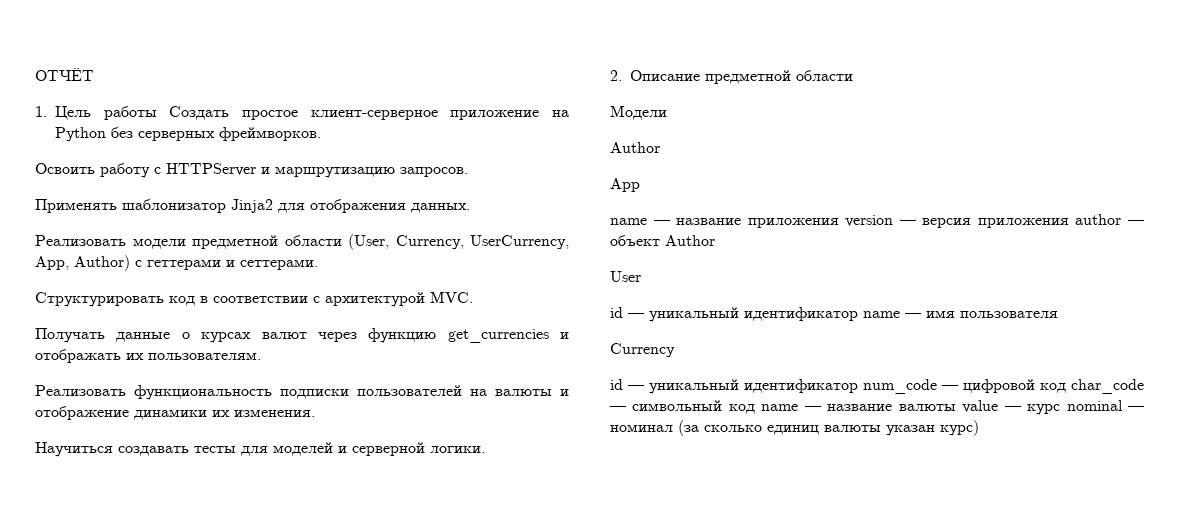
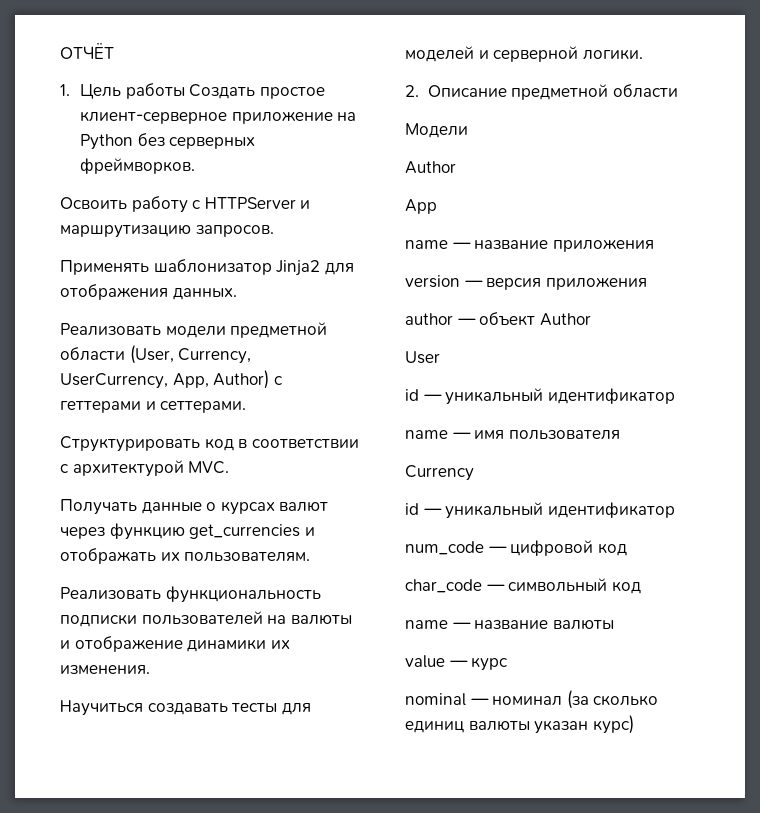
- name — название приложения version — версия приложения author — объект Author
+ name — название приложения
+ version — версия приложения
+ author — объект Author
  User
- id — уникальный идентификатор name — имя пользователя
+ id — уникальный идентификатор
+ name — имя пользователя
  Currency
- id — уникальный идентификатор num_code — цифровой код char_code — символьный код name — название валюты value — курс nominal — номинал (за сколько единиц валюты указан курс)
+ id — уникальный идентификатор
+ num_code — цифровой код
+ char_code — символьный код
+ name — название валюты
+ value — курс
+ nominal — номинал (за сколько единиц валюты указан курс)

